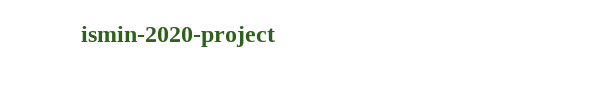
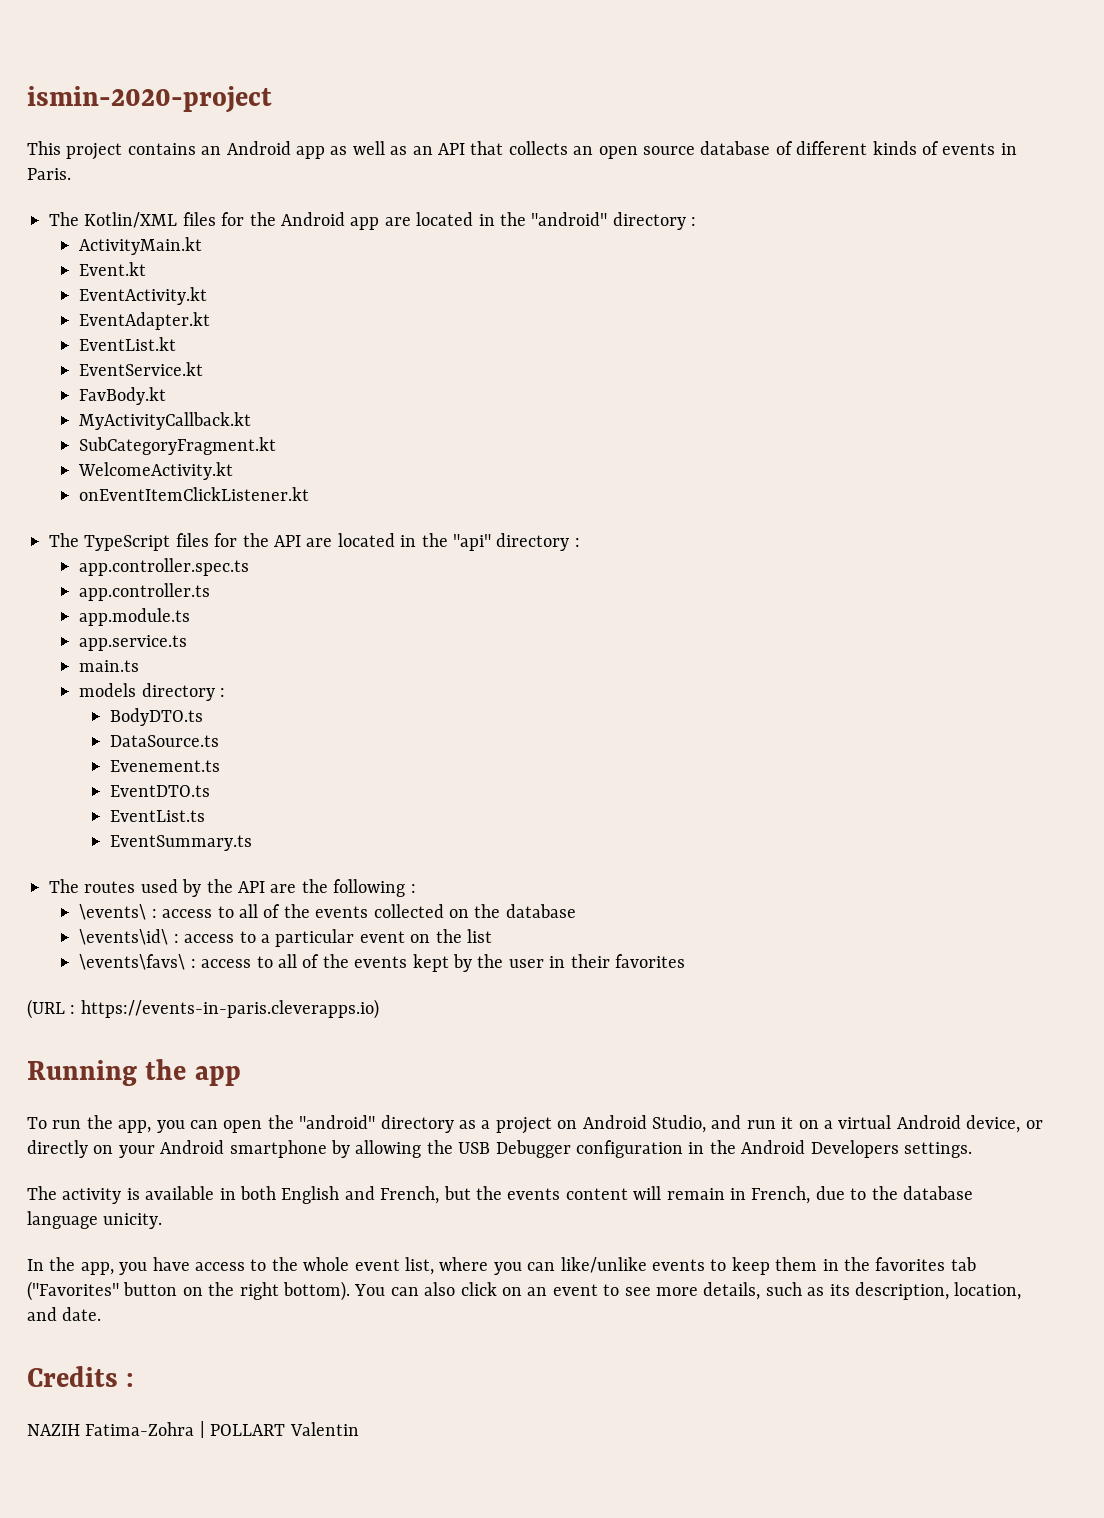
+ This project contains an Android app as well as an API that collects an open source database of different kinds of events in Paris.
+ The Kotlin/XML files for the Android app are located in the "android" directory :
+ ActivityMain.kt
+ Event.kt
+ EventActivity.kt
+ EventAdapter.kt
+ EventList.kt
+ EventService.kt
+ FavBody.kt
+ MyActivityCallback.kt
+ SubCategoryFragment.kt
+ WelcomeActivity.kt
+ onEventItemClickListener.kt
+ The TypeScript files for the API are located in the "api" directory :
+ app.controller.spec.ts
+ app.controller.ts
+ app.module.ts
+ app.service.ts
+ main.ts
+ models directory :
+ BodyDTO.ts
+ DataSource.ts
+ Evenement.ts
+ EventDTO.ts
+ EventList.ts
+ EventSummary.ts
+ The routes used by the API are the following :
+ \events\ : access to all of the events collected on the database
+ \events\id\ : access to a particular event on the list
+ \events\favs\ : access to all of the events kept by the user in their favorites
+ (URL : https://events-in-paris.cleverapps.io)
+ Running the app
+ To run the app, you can open the "android" directory as a project on Android Studio, and run it on a virtual Android device, or directly on your Android smartphone by allowing the USB Debugger configuration in the Android Developers settings.
+ The activity is available in both English and French, but the events content will remain in French, due to the database language unicity.
+ In the app, you have access to the whole event list, where you can like/unlike events to keep them in the favorites tab ("Favorites" button on the right bottom). You can also click on an event to see more details, such as its description, location, and date.
+ Credits :
+ NAZIH Fatima-Zohra | POLLART Valentin

